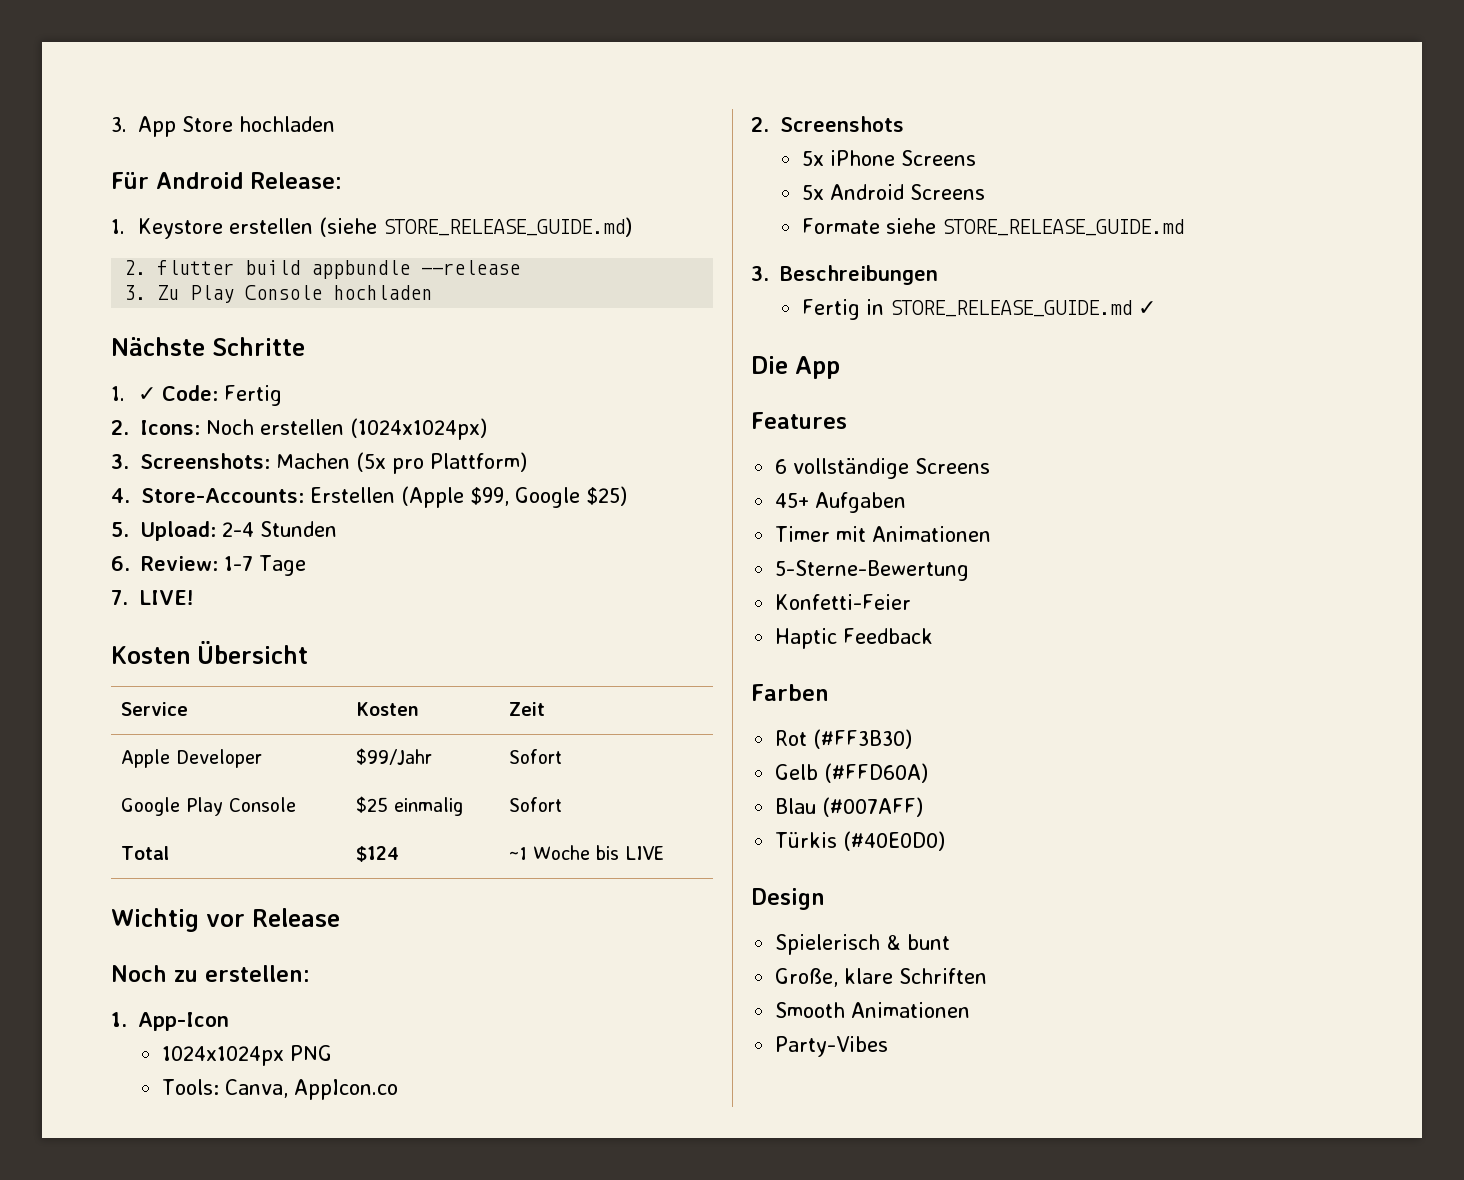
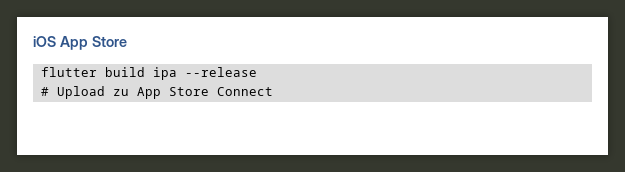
- 3. App Store hochladen
- Für Android Release:
- 1. Keystore erstellen (siehe STORE_RELEASE_GUIDE.md)
- 2. flutter build appbundle --release
+ iOS App Store
+ flutter build ipa --release
- 3. Zu Play Console hochladen
- Nächste Schritte
- 1. ✓ Code: Fertig
- 2. Icons: Noch erstellen (1024x1024px)
- 3. Screenshots: Machen (5x pro Plattform)
- 4. Store-Accounts: Erstellen (Apple $99, Google $25)
- 5. Upload: 2-4 Stunden
- 6. Review: 1-7 Tage
- 7. LIVE!
- Kosten Übersicht
- Service | Kosten | Zeit
- Apple Developer | $99/Jahr | Sofort
- Google Play Console | $25 einmalig | Sofort
- Total | $124 | ~1 Woche bis LIVE
- Wichtig vor Release
- Noch zu erstellen:
- 1. App-Icon
- 1024x1024px PNG
- Tools: Canva, AppIcon.co
- 2. Screenshots
- 5x iPhone Screens
- 5x Android Screens
- Formate siehe STORE_RELEASE_GUIDE.md
- 3. Beschreibungen
- Fertig in STORE_RELEASE_GUIDE.md ✓
- Die App
- Features
- 6 vollständige Screens
- 45+ Aufgaben
- Timer mit Animationen
- 5-Sterne-Bewertung
- Konfetti-Feier
- Haptic Feedback
- Farben
- Rot (#FF3B30)
- Gelb (#FFD60A)
- Blau (#007AFF)
- Türkis (#40E0D0)
- Design
- Spielerisch & bunt
- Große, klare Schriften
- Smooth Animationen
- Party-Vibes
+ # Upload zu App Store Connect

